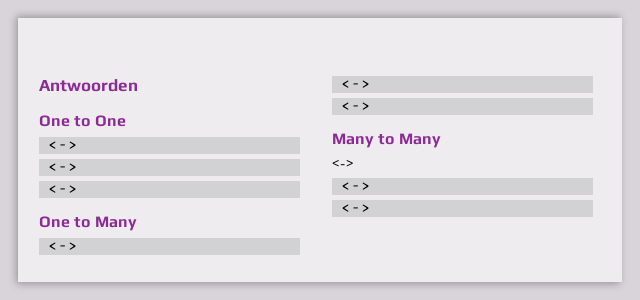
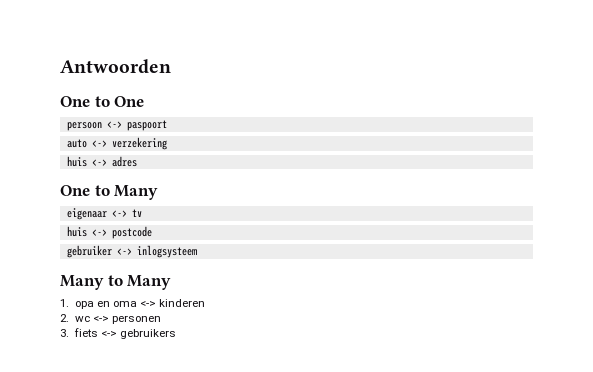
  One to One
- <->
- <->
- <->
+ persoon <-> paspoort
+ auto <-> verzekering
+ huis <-> adres
  One to Many
- <->
- <->
- <->
+ eigenaar <-> tv
+ huis <-> postcode
+ gebruiker <-> inlogsysteem
  Many to Many
- <->
- <->
- <->
+ 1. opa en oma <-> kinderen
+ 2. wc <-> personen
+ 3. fiets <-> gebruikers

